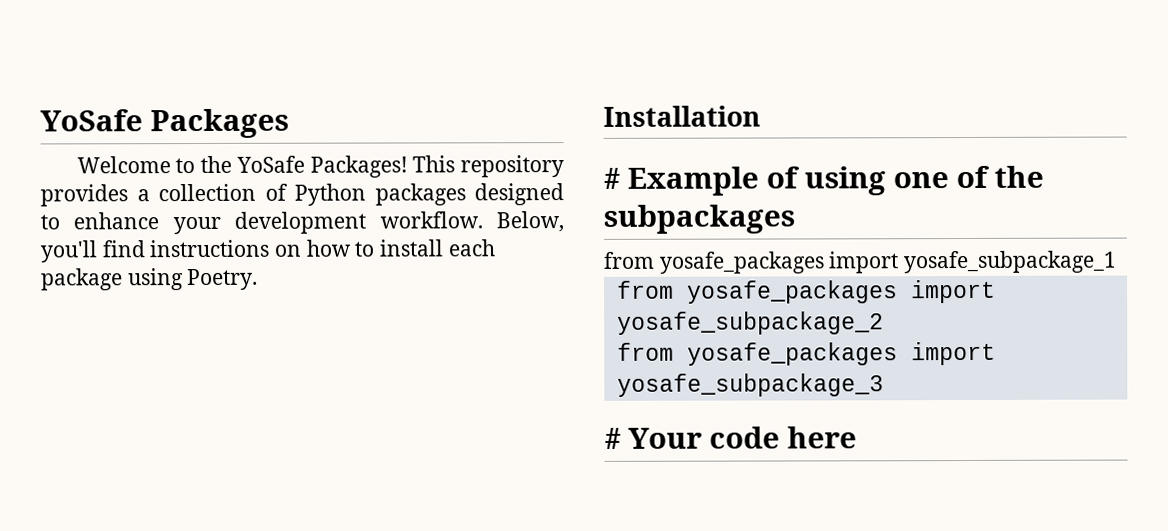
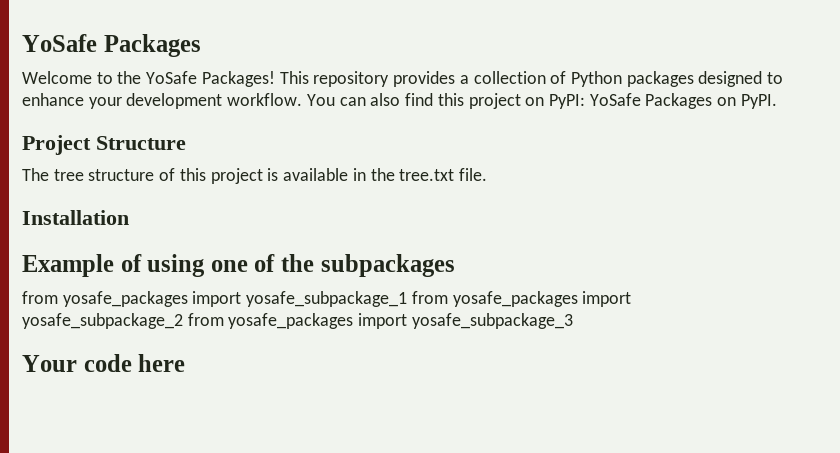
- Below, you'll find instructions on how to install each package using Poetry.
+ You can also find this project on PyPI: YoSafe Packages on PyPI.
+ Project Structure
+ The tree structure of this project is available in the tree.txt file.
- # Example of using one of the subpackages
+ Example of using one of the subpackages
- from yosafe_packages import yosafe_subpackage_1
- from yosafe_packages import yosafe_subpackage_2
- from yosafe_packages import yosafe_subpackage_3
+ from yosafe_packages import yosafe_subpackage_1 from yosafe_packages import yosafe_subpackage_2 from yosafe_packages import yosafe_subpackage_3
- # Your code here
+ Your code here

